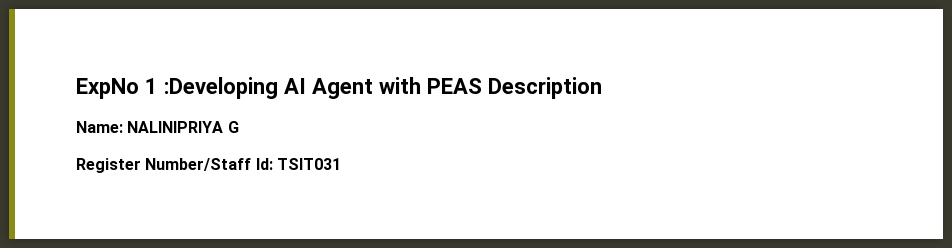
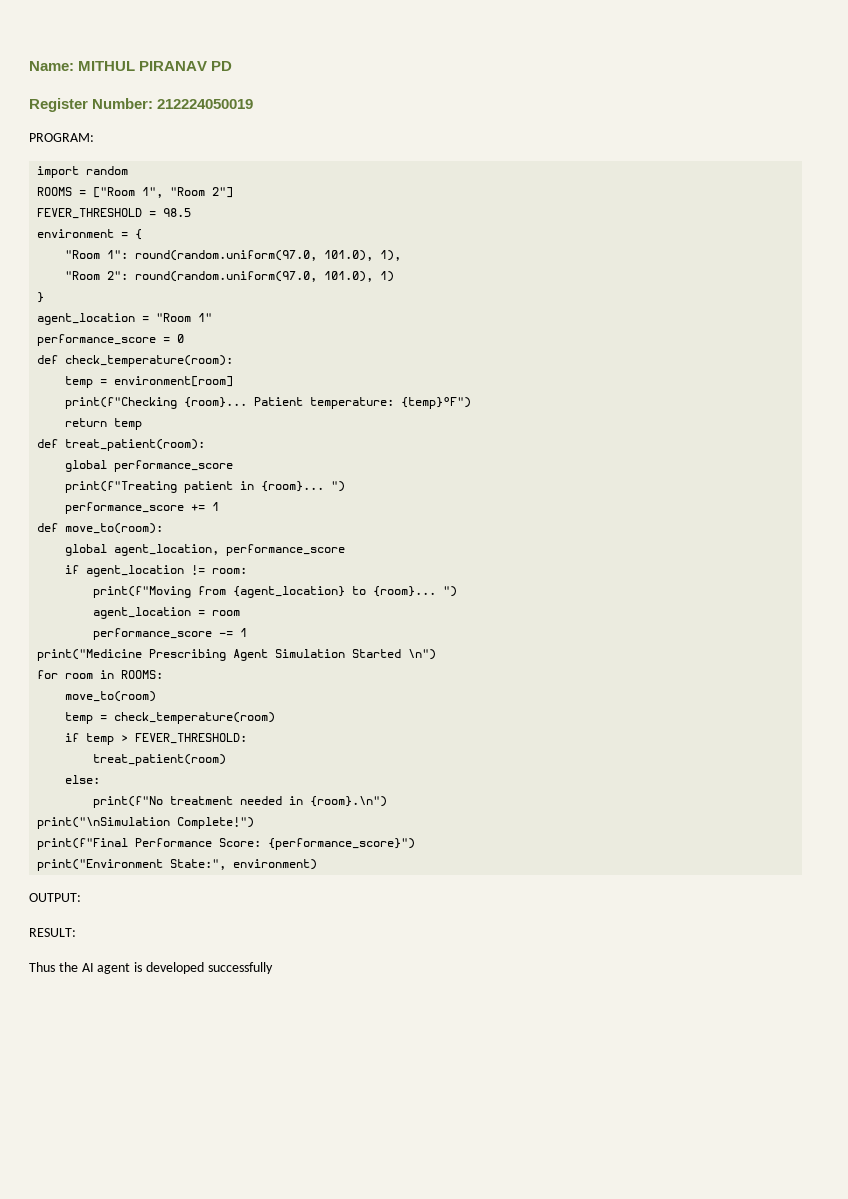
- ExpNo 1 :Developing AI Agent with PEAS Description
- Name: NALINIPRIYA G
- Register Number/Staff Id: TSIT031
+ Name: MITHUL PIRANAV PD
+ Register Number: 212224050019
+ PROGRAM:
+ import random
+ ROOMS = ["Room 1", "Room 2"]
+ FEVER_THRESHOLD = 98.5
+ environment = {
+ "Room 1": round(random.uniform(97.0, 101.0), 1),
+ "Room 2": round(random.uniform(97.0, 101.0), 1)
+ }
+ agent_location = "Room 1"
+ performance_score = 0
+ def check_temperature(room):
+ temp = environment[room]
+ print(f"Checking {room}... Patient temperature: {temp}°F")
+ return temp
+ def treat_patient(room):
+ global performance_score
+ print(f"Treating patient in {room}... ")
+ performance_score += 1
+ def move_to(room):
+ global agent_location, performance_score
+ if agent_location != room:
+ print(f"Moving from {agent_location} to {room}... ")
+ agent_location = room
+ performance_score -= 1
+ print("Medicine Prescribing Agent Simulation Started \n")
+ for room in ROOMS:
+ move_to(room)
+ temp = check_temperature(room)
+ if temp > FEVER_THRESHOLD:
+ treat_patient(room)
+ else:
+ print(f"No treatment needed in {room}.\n")
+ print("\nSimulation Complete!")
+ print(f"Final Performance Score: {performance_score}")
+ print("Environment State:", environment)
+ OUTPUT:
+ RESULT:
+ Thus the AI agent is developed successfully

